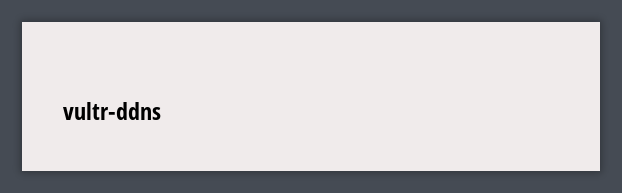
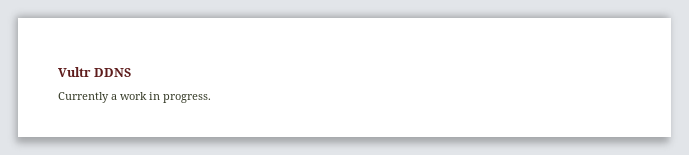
- vultr-ddns
+ Vultr DDNS
+ Currently a work in progress.

